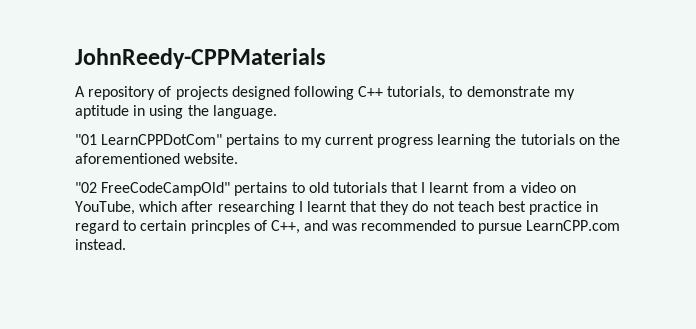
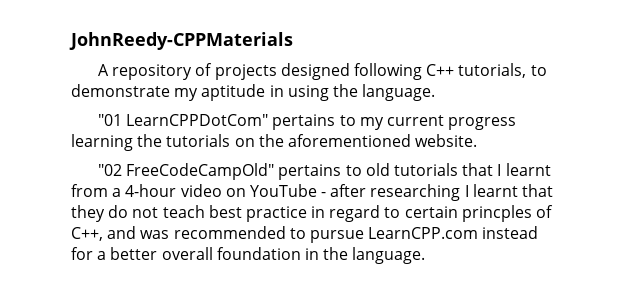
- "02 FreeCodeCampOld" pertains to old tutorials that I learnt from a video on YouTube, which after researching I learnt that they do not teach best practice in regard to certain princples of C++, and was recommended to pursue LearnCPP.com instead.
+ "02 FreeCodeCampOld" pertains to old tutorials that I learnt from a 4-hour video on YouTube - after researching I learnt that they do not teach best practice in regard to certain princples of C++, and was recommended to pursue LearnCPP.com instead for a better overall foundation in the language.

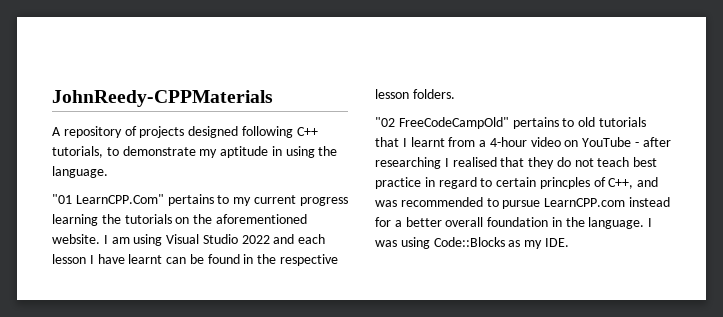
- "01 LearnCPPDotCom" pertains to my current progress learning the tutorials on the aforementioned website.
+ "01 LearnCPP.Com" pertains to my current progress learning the tutorials on the aforementioned website. I am using Visual Studio 2022 and each lesson I have learnt can be found in the respective lesson folders.
- "02 FreeCodeCampOld" pertains to old tutorials that I learnt from a 4-hour video on YouTube - after researching I learnt that they do not teach best practice in regard to certain princples of C++, and was recommended to pursue LearnCPP.com instead for a better overall foundation in the language.
+ "02 FreeCodeCampOld" pertains to old tutorials that I learnt from a 4-hour video on YouTube - after researching I realised that they do not teach best practice in regard to certain princples of C++, and was recommended to pursue LearnCPP.com instead for a better overall foundation in the language.
+ I was using Code::Blocks as my IDE.

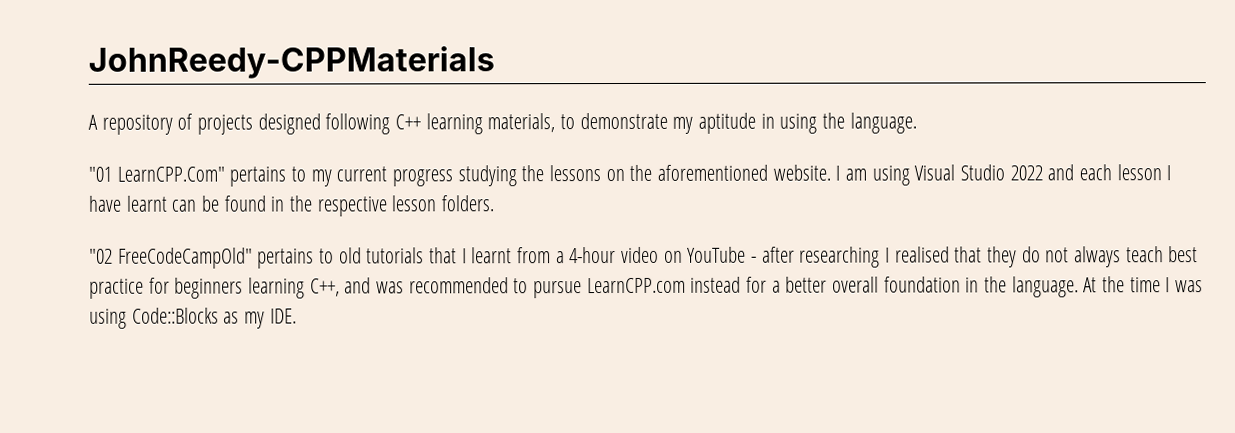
- A repository of projects designed following C++ tutorials, to demonstrate my aptitude in using the language.
+ A repository of projects designed following C++ learning materials, to demonstrate my aptitude in using the language.
- "01 LearnCPP.Com" pertains to my current progress learning the tutorials on the aforementioned website.
+ "01 LearnCPP.Com" pertains to my current progress studying the lessons on the aforementioned website.
- "02 FreeCodeCampOld" pertains to old tutorials that I learnt from a 4-hour video on YouTube - after researching I realised that they do not teach best practice in regard to certain princples of C++, and was recommended to pursue LearnCPP.com instead for a better overall foundation in the language.
+ "02 FreeCodeCampOld" pertains to old tutorials that I learnt from a 4-hour video on YouTube - after researching I realised that they do not always teach best practice for beginners learning C++, and was recommended to pursue LearnCPP.com instead for a better overall foundation in the language.
- I was using Code::Blocks as my IDE.
+ At the time I was using Code::Blocks as my IDE.

